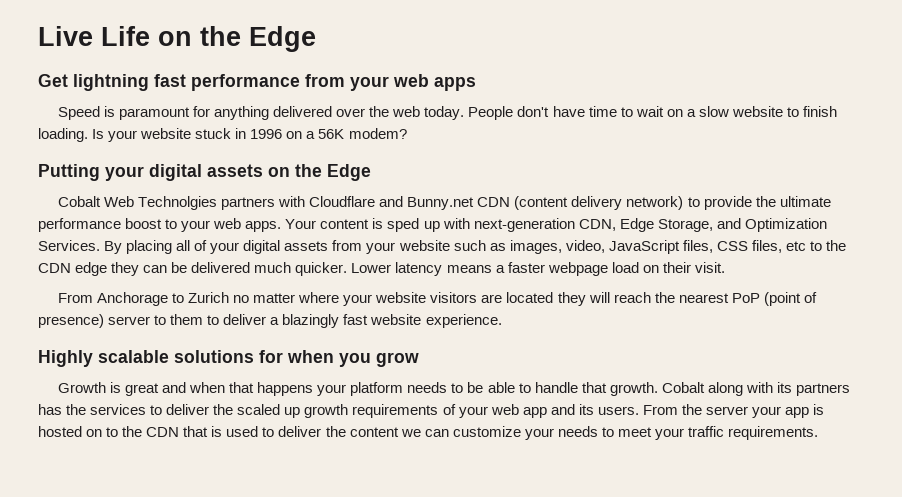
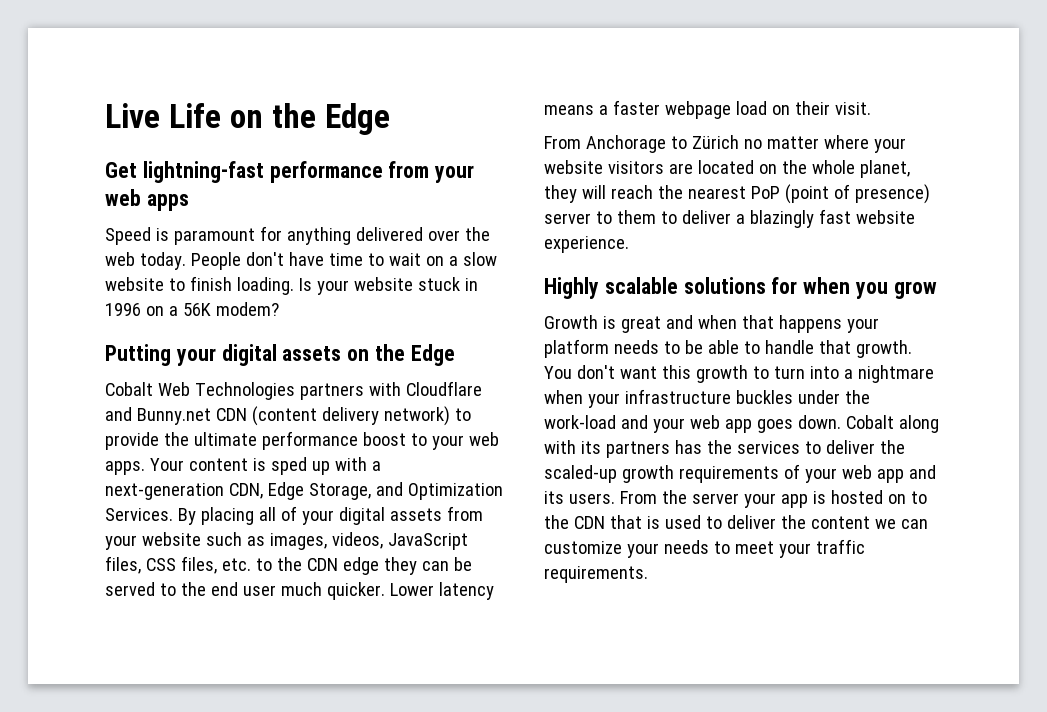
- Get lightning fast performance from your web apps
+ Get lightning-fast performance from your web apps
- Cobalt Web Technolgies partners with Cloudflare and Bunny.net CDN (content delivery network) to provide the ultimate performance boost to your web apps.
+ Cobalt Web Technologies partners with Cloudflare and Bunny.net CDN (content delivery network) to provide the ultimate performance boost to your web apps.
- Your content is sped up with next-generation CDN, Edge Storage, and Optimization Services.
+ Your content is sped up with a next-generation CDN, Edge Storage, and Optimization Services.
- By placing all of your digital assets from your website such as images, video, JavaScript files, CSS files, etc to the CDN edge they can be delivered much quicker.
+ By placing all of your digital assets from your website such as images, videos, JavaScript files, CSS files, etc. to the CDN edge they can be served to the end user much quicker.
- From Anchorage to Zurich no matter where your website visitors are located they will reach the nearest PoP (point of presence) server to them to deliver a blazingly fast website experience.
+ From Anchorage to Zürich no matter where your website visitors are located on the whole planet, they will reach the nearest PoP (point of presence) server to them to deliver a blazingly fast website experience.
+ You don't want this growth to turn into a nightmare when your infrastructure buckles under the work-load and your web app goes down.
- Cobalt along with its partners has the services to deliver the scaled up growth requirements of your web app and its users.
+ Cobalt along with its partners has the services to deliver the scaled-up growth requirements of your web app and its users.

